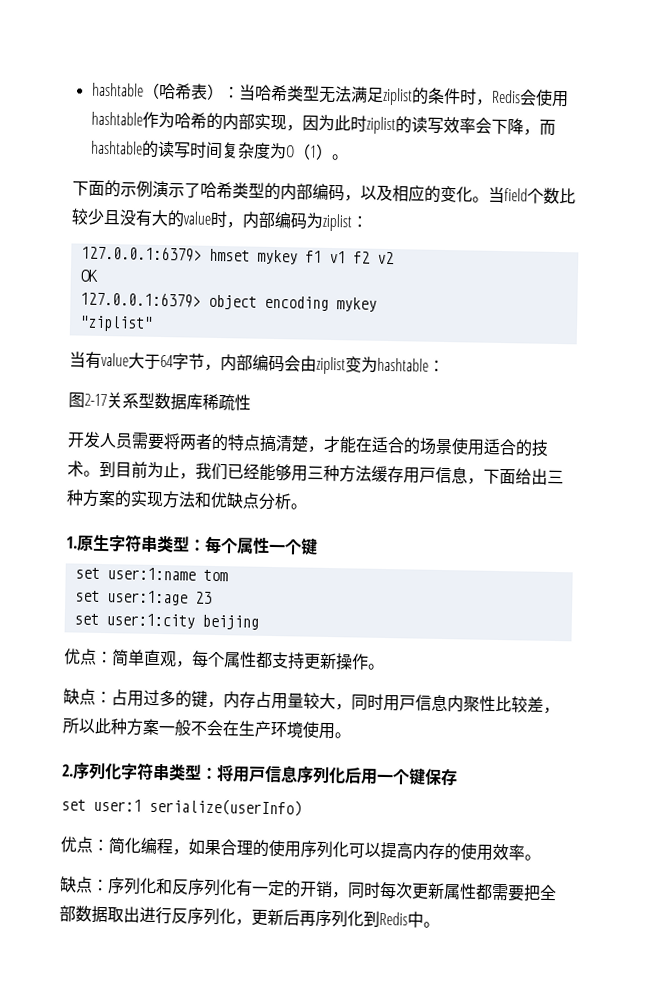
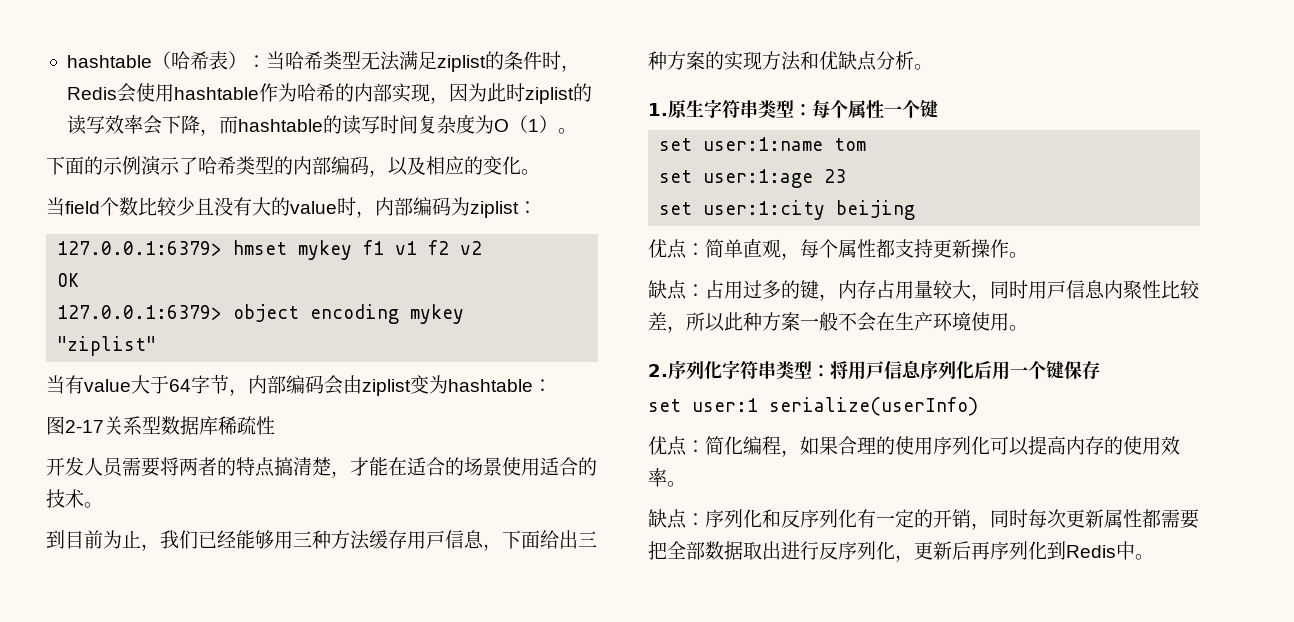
- 下⾯的⽰例演⽰了哈希类型的内部编码，以及相应的变化。当field个数⽐较少且没有⼤的value时，内部编码为ziplist：
+ 下⾯的⽰例演⽰了哈希类型的内部编码，以及相应的变化。
+ 当field个数⽐较少且没有⼤的value时，内部编码为ziplist：
- 开发⼈员需要将两者的特点搞清楚，才能在适合的场景使⽤适合的技术。到⽬前为⽌，我们已经能够⽤三种⽅法缓存⽤⼾信息，下⾯给出三种⽅案的实现⽅法和优缺点分析。
+ 开发⼈员需要将两者的特点搞清楚，才能在适合的场景使⽤适合的技术。
+ 到⽬前为⽌，我们已经能够⽤三种⽅法缓存⽤⼾信息，下⾯给出三种⽅案的实现⽅法和优缺点分析。

